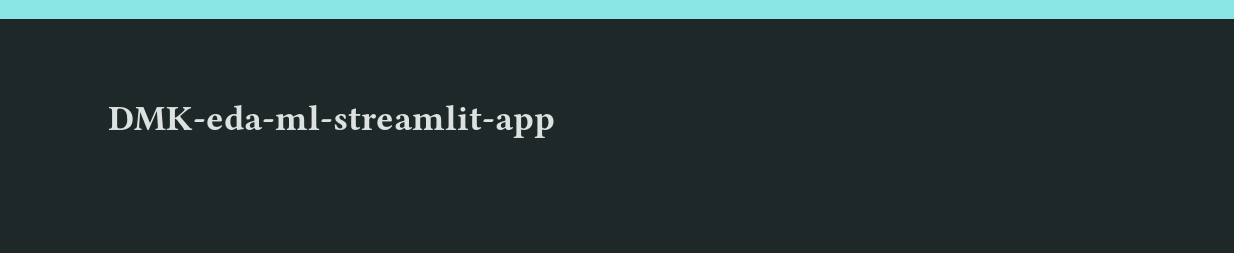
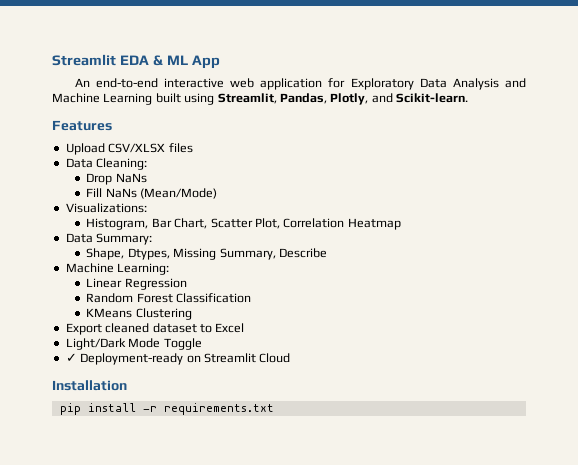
- DMK-eda-ml-streamlit-app
+ Streamlit EDA & ML App
+ An end-to-end interactive web application for Exploratory Data Analysis and Machine Learning built using Streamlit, Pandas, Plotly, and Scikit-learn.
+ Features
+ Upload CSV/XLSX files
+ Data Cleaning:
+ Drop NaNs
+ Fill NaNs (Mean/Mode)
+ Visualizations:
+ Histogram, Bar Chart, Scatter Plot, Correlation Heatmap
+ Data Summary:
+ Shape, Dtypes, Missing Summary, Describe
+ Machine Learning:
+ Linear Regression
+ Random Forest Classification
+ KMeans Clustering
+ Export cleaned dataset to Excel
+ Light/Dark Mode Toggle
+ ✓ Deployment-ready on Streamlit Cloud
+ Installation
+ pip install -r requirements.txt

